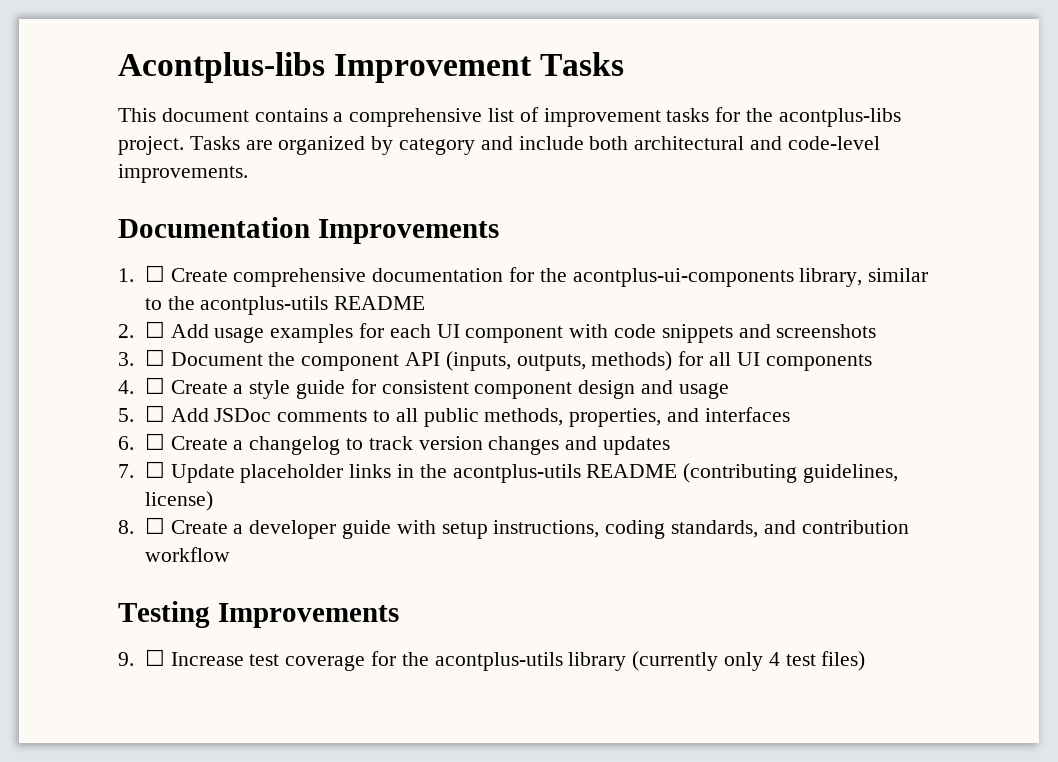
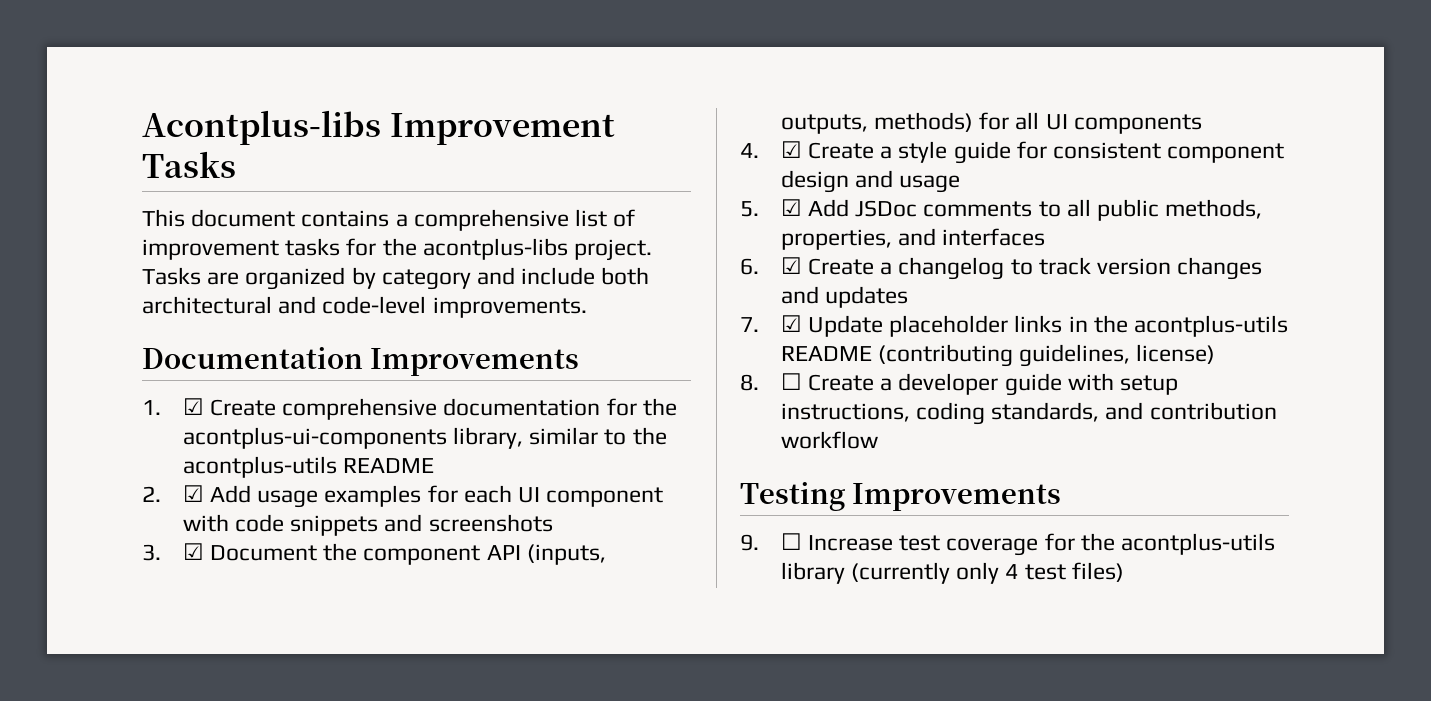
- 1. ☐ Create comprehensive documentation for the acontplus-ui-components library, similar to the acontplus-utils README
+ 1. ☑ Create comprehensive documentation for the acontplus-ui-components library, similar to the acontplus-utils README
- 2. ☐ Add usage examples for each UI component with code snippets and screenshots
+ 2. ☑ Add usage examples for each UI component with code snippets and screenshots
- 3. ☐ Document the component API (inputs, outputs, methods) for all UI components
+ 3. ☑ Document the component API (inputs, outputs, methods) for all UI components
- 4. ☐ Create a style guide for consistent component design and usage
+ 4. ☑ Create a style guide for consistent component design and usage
- 5. ☐ Add JSDoc comments to all public methods, properties, and interfaces
+ 5. ☑ Add JSDoc comments to all public methods, properties, and interfaces
- 6. ☐ Create a changelog to track version changes and updates
+ 6. ☑ Create a changelog to track version changes and updates
- 7. ☐ Update placeholder links in the acontplus-utils README (contributing guidelines, license)
+ 7. ☑ Update placeholder links in the acontplus-utils README (contributing guidelines, license)

